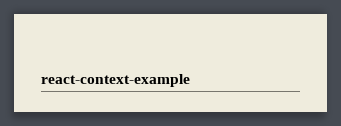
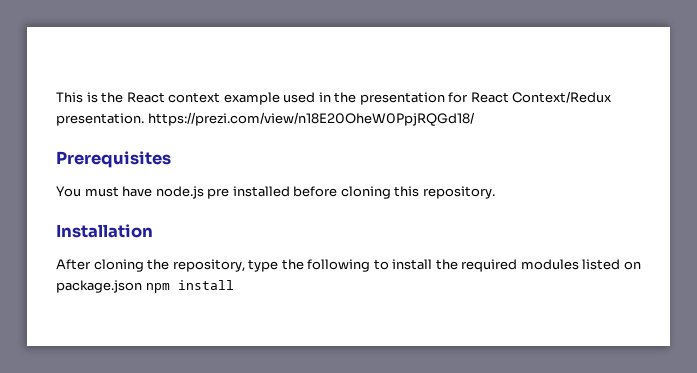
- react-context-example
+ This is the React context example used in the presentation for React Context/Redux presentation. https://prezi.com/view/n18E20OheW0PpjRQGd18/
+ Prerequisites
+ You must have node.js pre installed before cloning this repository.
+ Installation
+ After cloning the repository, type the following to install the required modules listed on package.json npm install

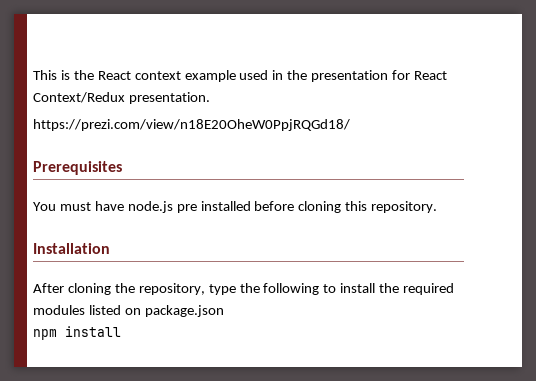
- This is the React context example used in the presentation for React Context/Redux presentation. https://prezi.com/view/n18E20OheW0PpjRQGd18/
+ This is the React context example used in the presentation for React Context/Redux presentation.
+ https://prezi.com/view/n18E20OheW0PpjRQGd18/
- After cloning the repository, type the following to install the required modules listed on package.json npm install
+ After cloning the repository, type the following to install the required modules listed on package.json
+ npm install

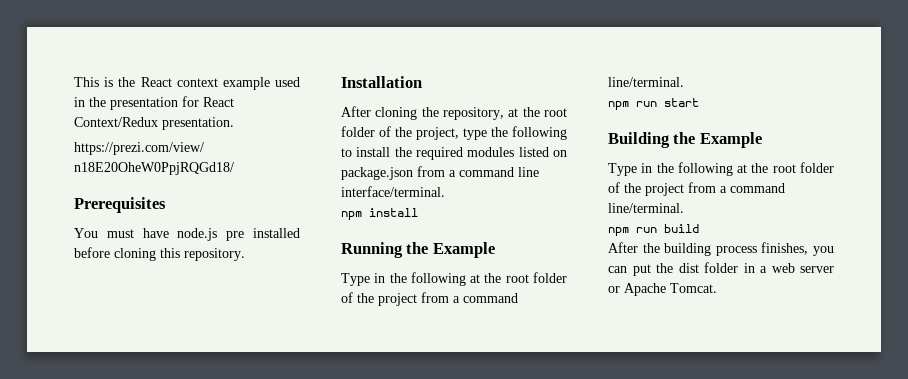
- After cloning the repository, type the following to install the required modules listed on package.json
+ After cloning the repository, at the root folder of the project, type the following to install the required modules listed on package.json from a command line interface/terminal.
  npm install
+ Running the Example
+ Type in the following at the root folder of the project from a command line/terminal.
+ npm run start
+ Building the Example
+ Type in the following at the root folder of the project from a command line/terminal.
+ npm run build
+ After the building process finishes, you can put the dist folder in a web server or Apache Tomcat.

